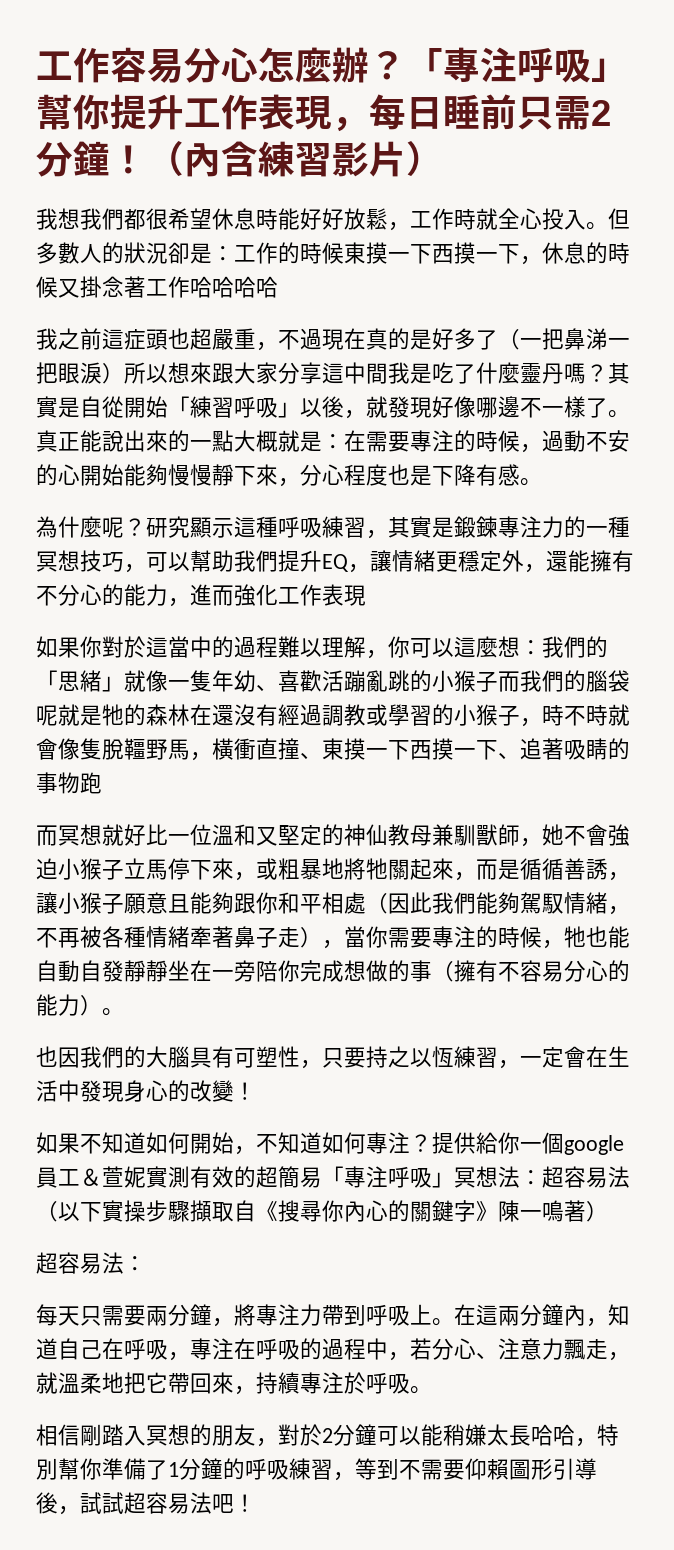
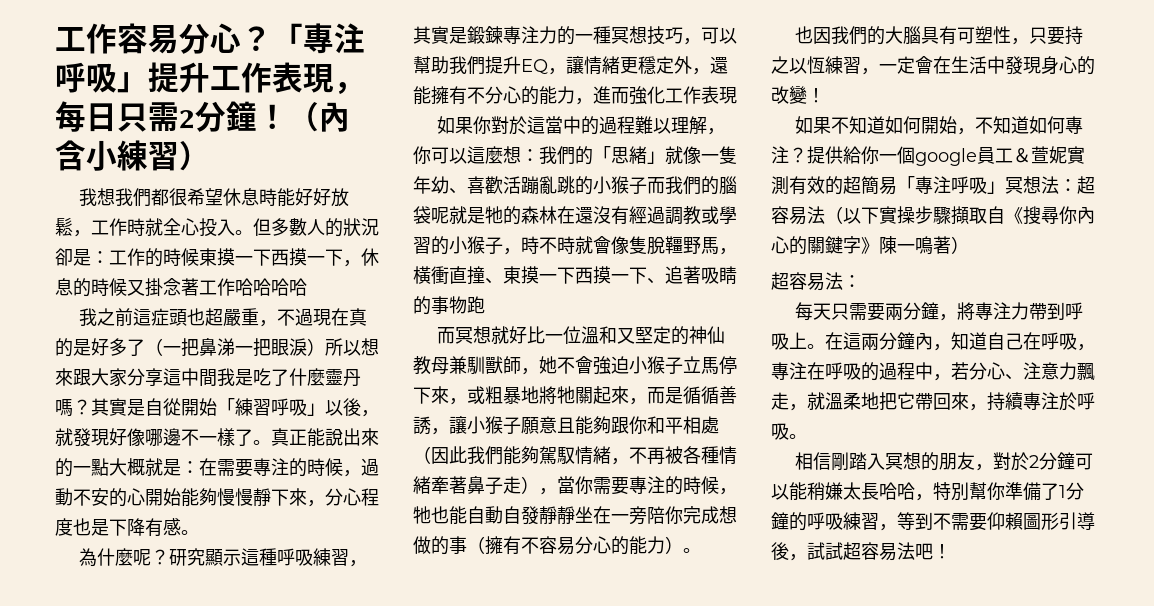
- 工作容易分心怎麼辦？
+ 工作容易分心？
- 「專注呼吸」幫你提升工作表現，每日睡前只需2分鐘！
+ 「專注呼吸」提升工作表現，每日只需2分鐘！
- （內含練習影片）
+ （內含小練習）

